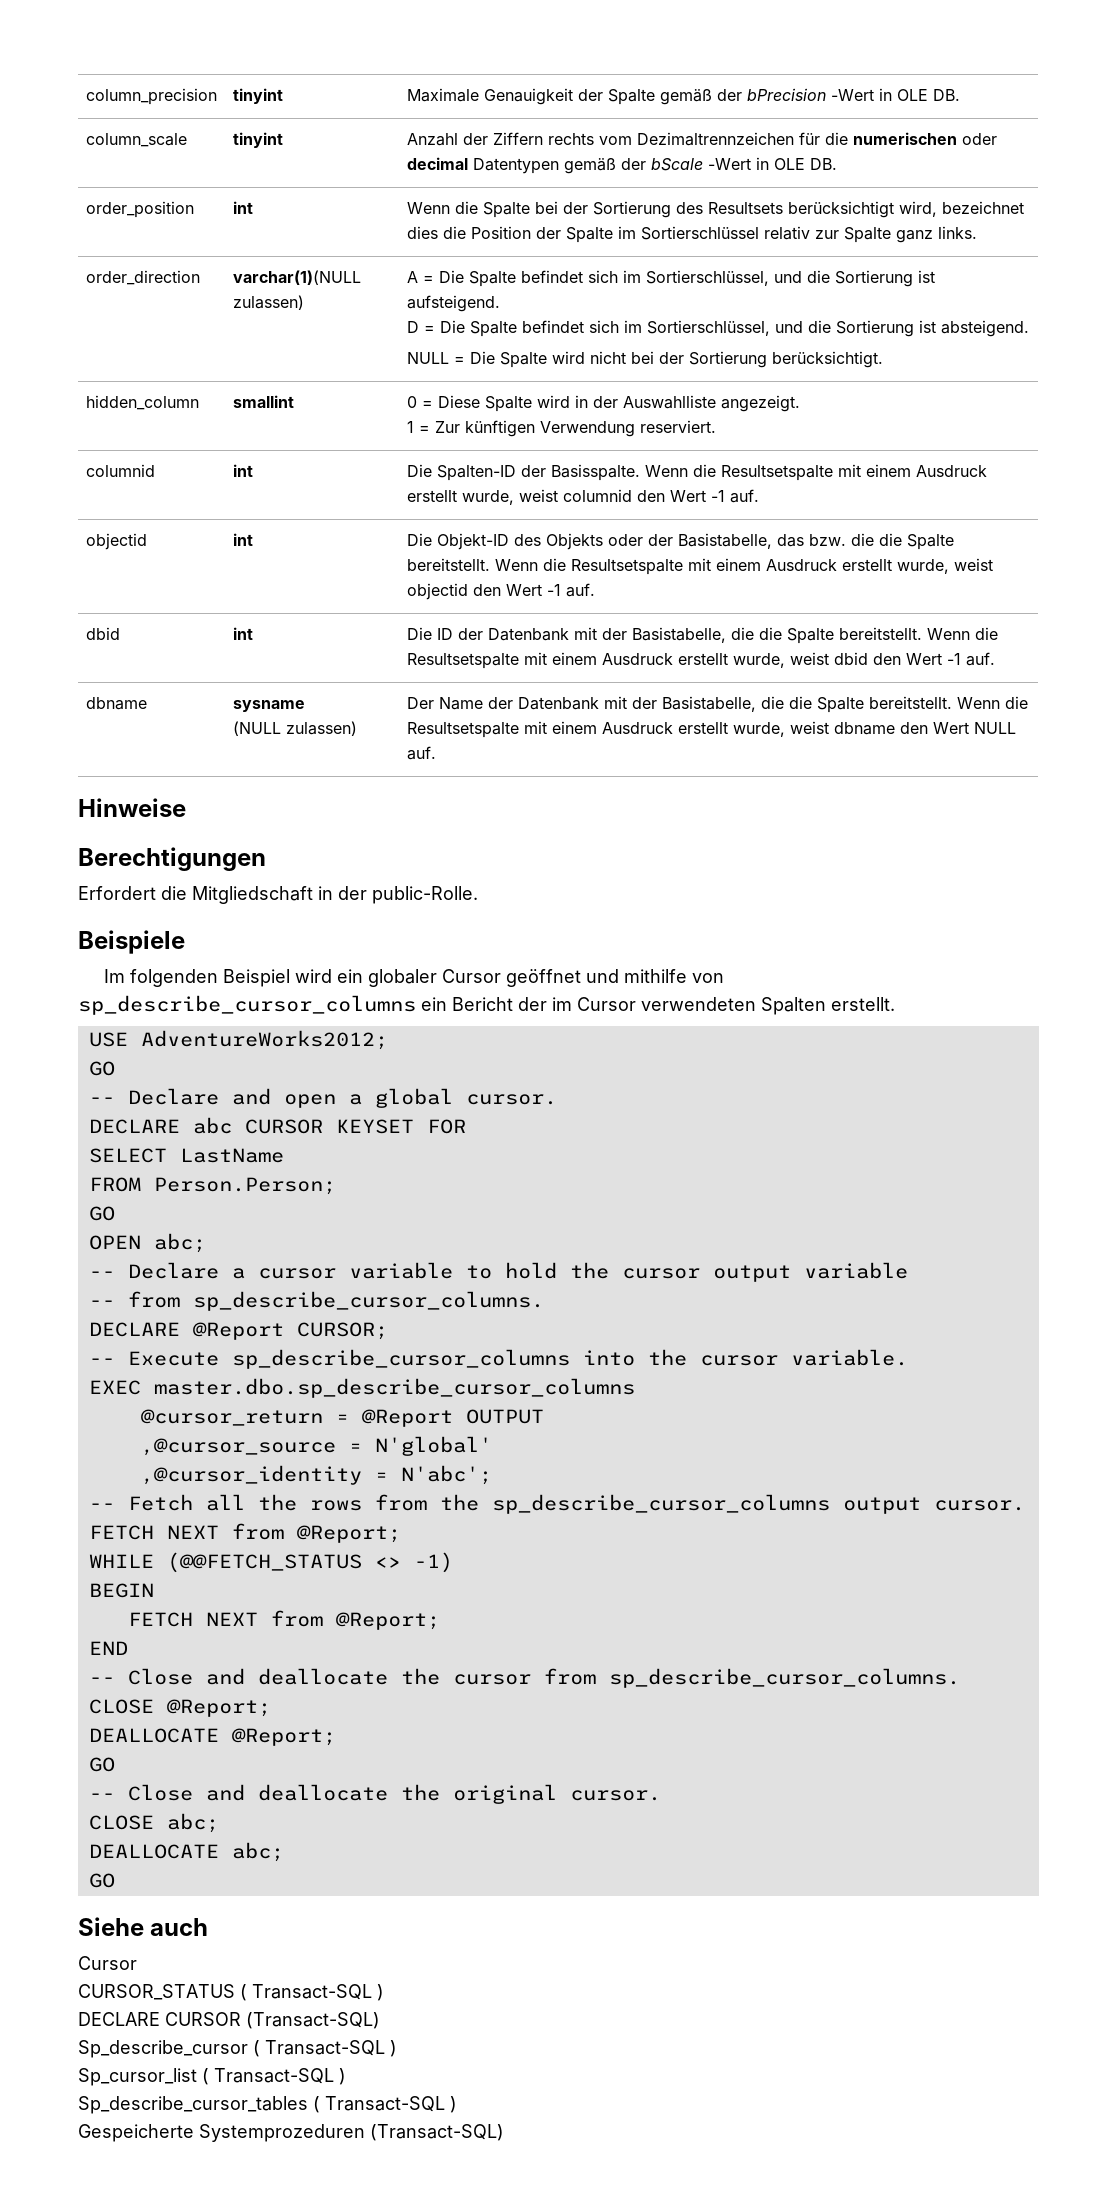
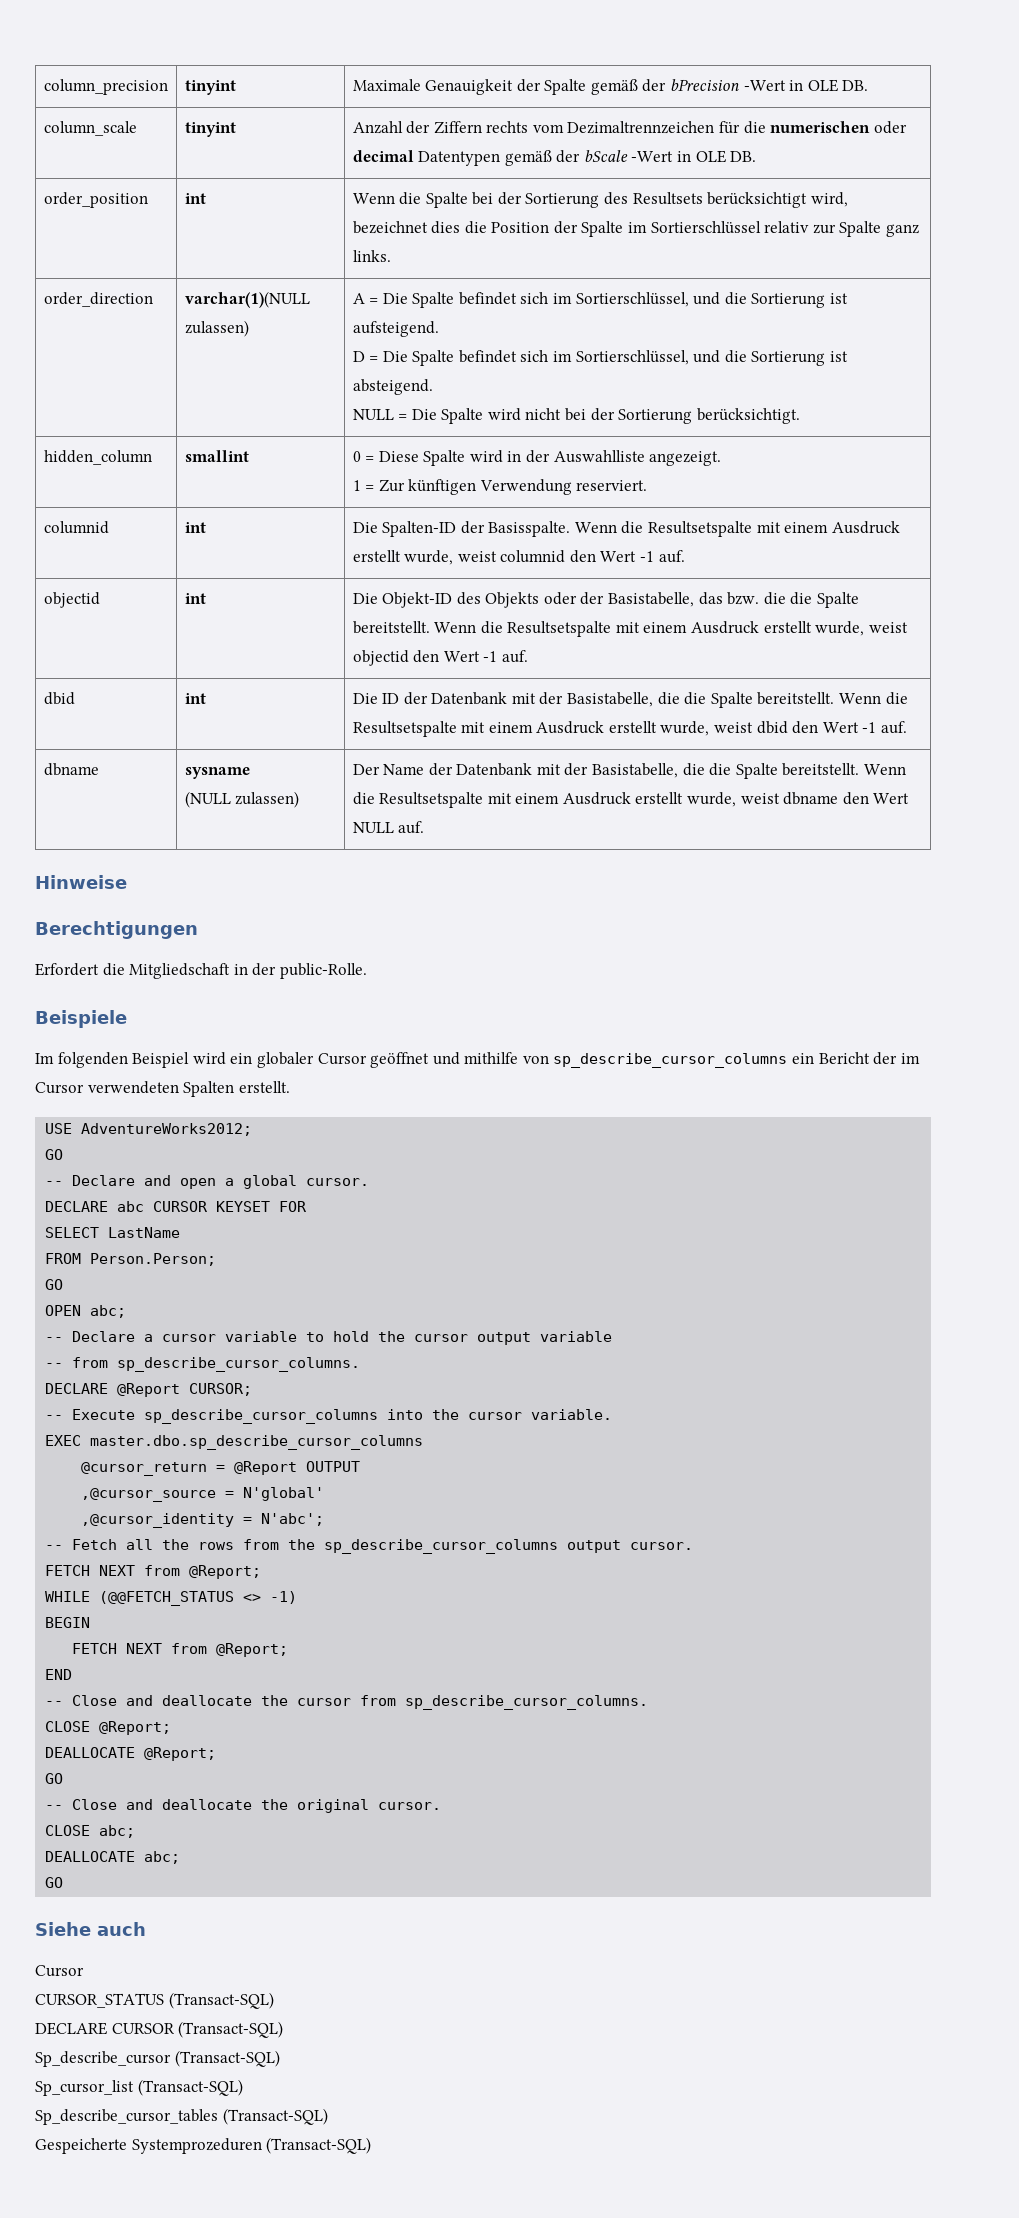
- CURSOR_STATUS ( Transact-SQL )
+ CURSOR_STATUS (Transact-SQL)
- Sp_describe_cursor ( Transact-SQL )
- Sp_cursor_list ( Transact-SQL )
- Sp_describe_cursor_tables ( Transact-SQL )
+ Sp_describe_cursor (Transact-SQL)
+ Sp_cursor_list (Transact-SQL)
+ Sp_describe_cursor_tables (Transact-SQL)

